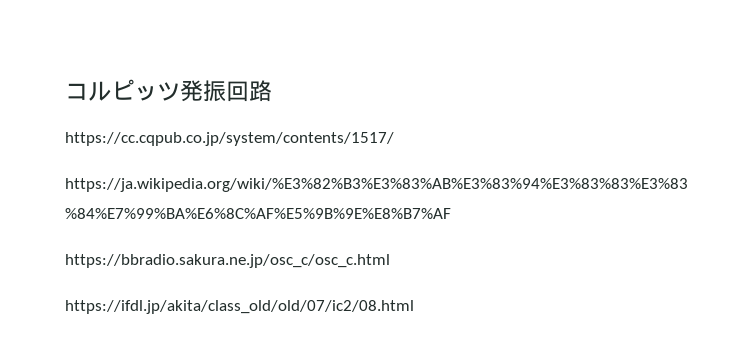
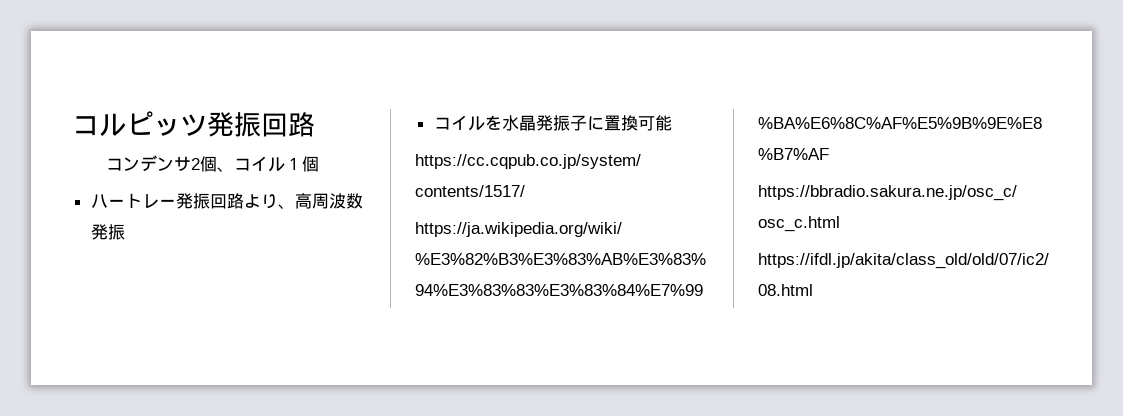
+ コンデンサ2個、コイル１個
+ ハートレー発振回路より、高周波数発振
+ コイルを水晶発振子に置換可能

